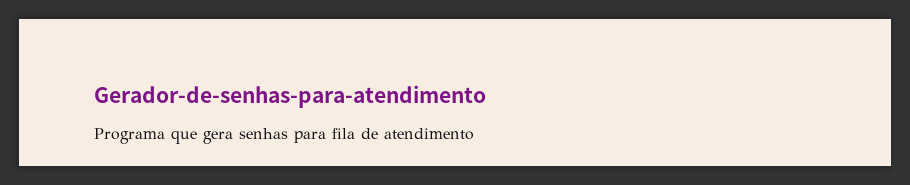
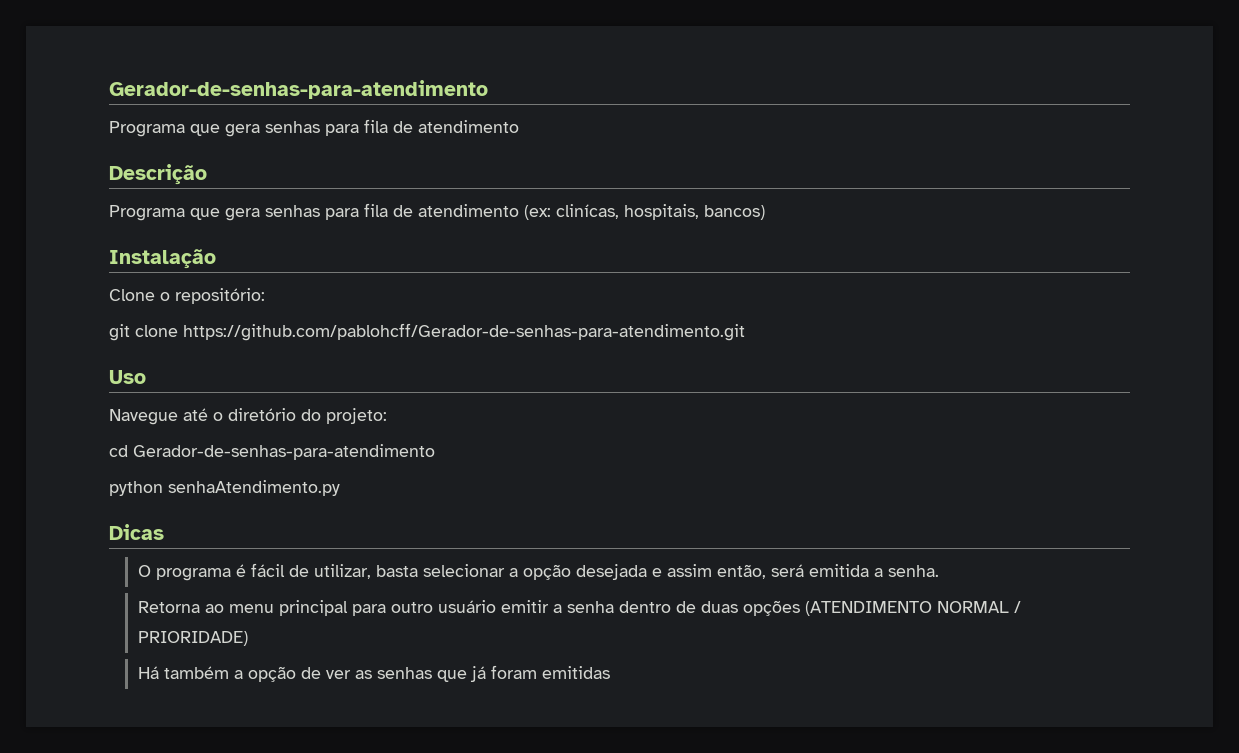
+ Descrição
+ Programa que gera senhas para fila de atendimento (ex: clinícas, hospitais, bancos)
+ Instalação
+ Clone o repositório:
+ git clone https://github.com/pablohcff/Gerador-de-senhas-para-atendimento.git
+ Uso
+ Navegue até o diretório do projeto:
+ cd Gerador-de-senhas-para-atendimento
+ python senhaAtendimento.py
+ Dicas
+ O programa é fácil de utilizar, basta selecionar a opção desejada e assim então, será emitida a senha.
+ Retorna ao menu principal para outro usuário emitir a senha dentro de duas opções (ATENDIMENTO NORMAL / PRIORIDADE)
+ Há também a opção de ver as senhas que já foram emitidas

